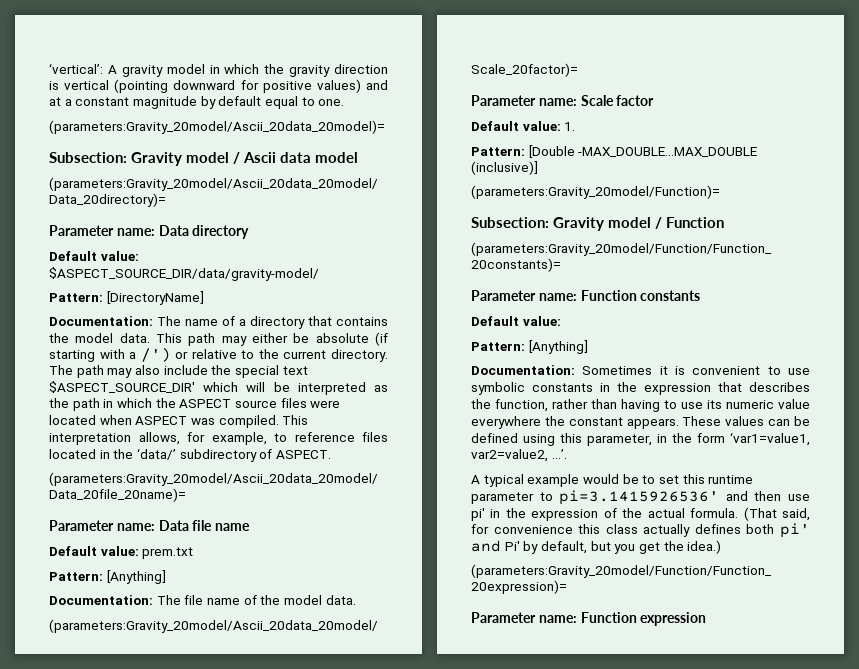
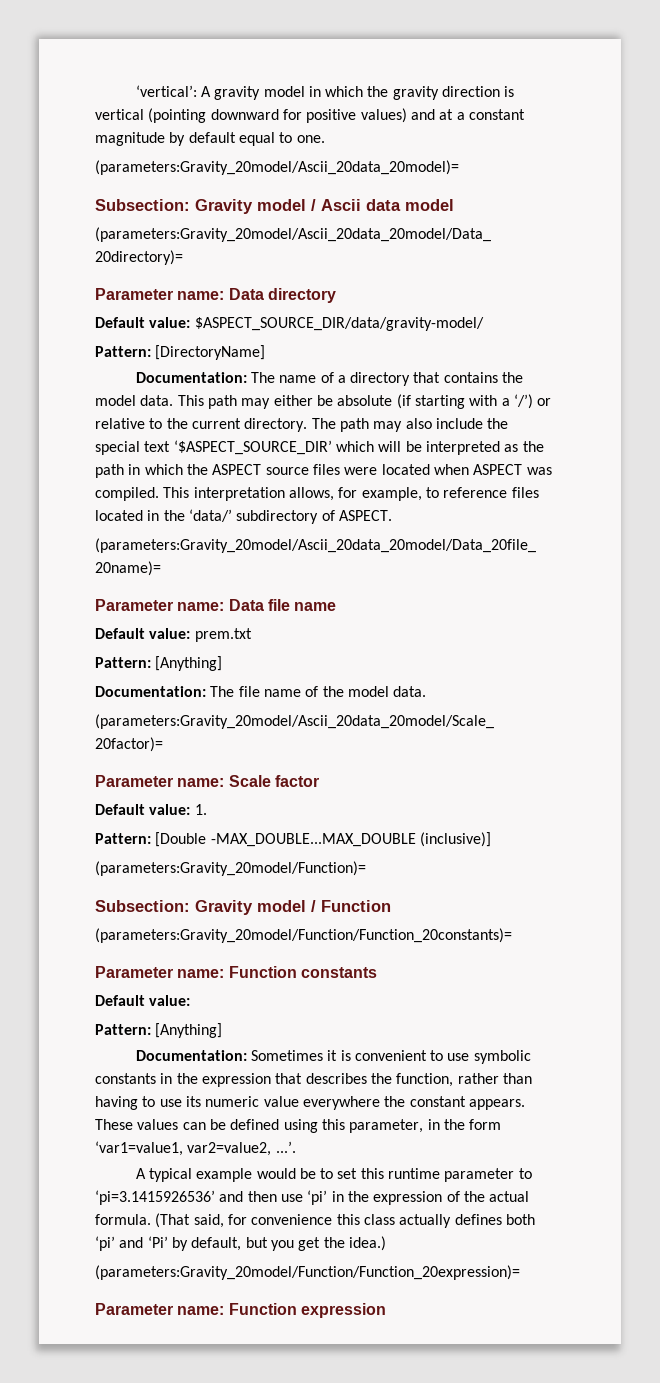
- This path may either be absolute (if starting with a /') or relative to the current directory.
+ This path may either be absolute (if starting with a ‘/’) or relative to the current directory.
- The path may also include the special text $ASPECT_SOURCE_DIR' which will be interpreted as the path in which the ASPECT source files were located when ASPECT was compiled.
+ The path may also include the special text ‘$ASPECT_SOURCE_DIR’ which will be interpreted as the path in which the ASPECT source files were located when ASPECT was compiled.
- A typical example would be to set this runtime parameter to pi=3.1415926536' and then use pi' in the expression of the actual formula.
+ A typical example would be to set this runtime parameter to ‘pi=3.1415926536’ and then use ‘pi’ in the expression of the actual formula.
- (That said, for convenience this class actually defines both pi' and Pi' by default, but you get the idea.)
+ (That said, for convenience this class actually defines both ‘pi’ and ‘Pi’ by default, but you get the idea.)

